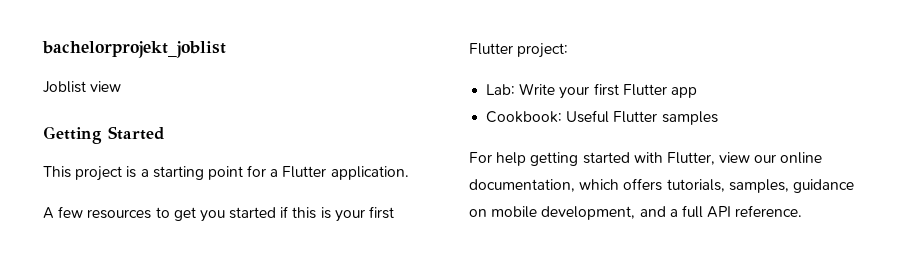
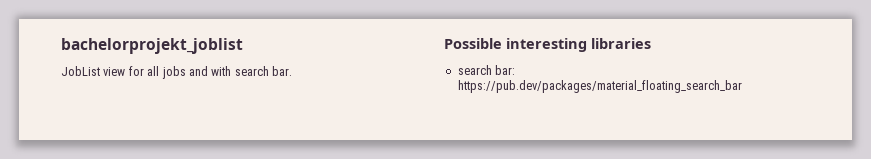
- Joblist view
- Getting Started
- This project is a starting point for a Flutter application.
- A few resources to get you started if this is your first Flutter project:
- Lab: Write your first Flutter app
- Cookbook: Useful Flutter samples
- For help getting started with Flutter, view our online documentation, which offers tutorials, samples, guidance on mobile development, and a full API reference.
+ JobList view for all jobs and with search bar.
+ Possible interesting libraries
+ search bar: https://pub.dev/packages/material_floating_search_bar

